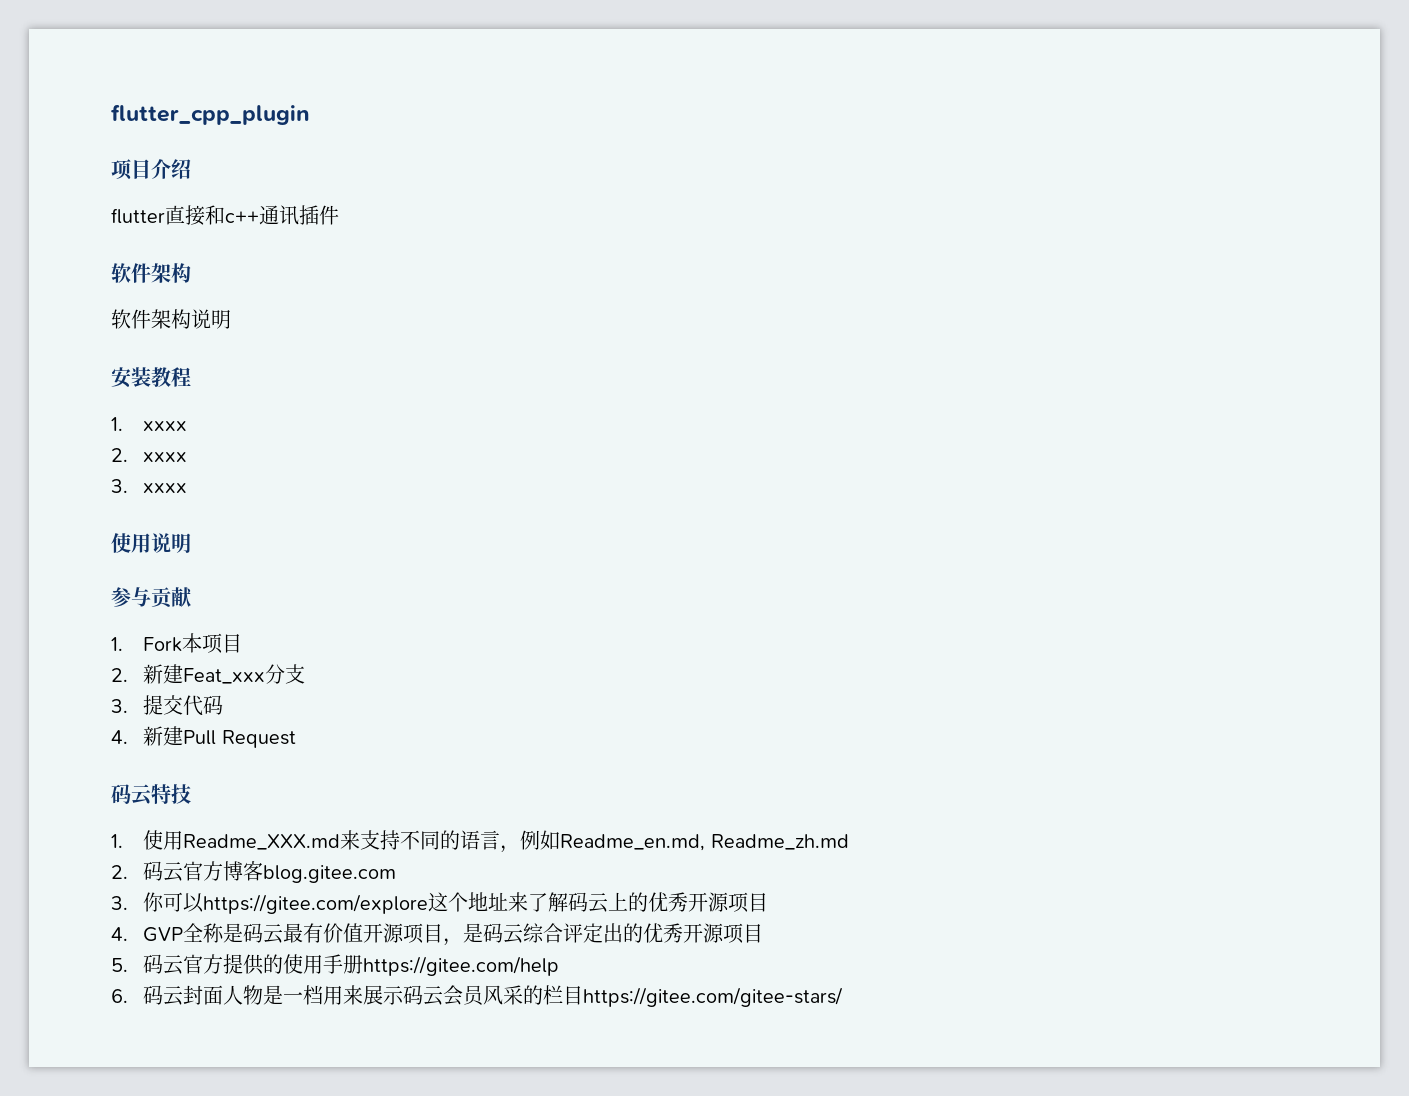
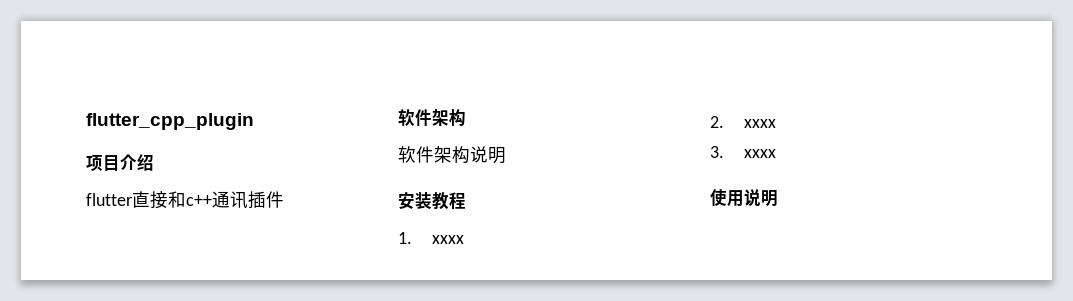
- 参与贡献
- 1. Fork本项目
- 2.新建Feat_xxx分支
- 3.提交代码
- 4.新建Pull Request
- 码云特技
- 1.使用Readme_XXX.md来支持不同的语言，例如Readme_en.md, Readme_zh.md
- 2.码云官方博客blog.gitee.com
- 3.你可以https://gitee.com/explore这个地址来了解码云上的优秀开源项目
- 4. GVP全称是码云最有价值开源项目，是码云综合评定出的优秀开源项目
- 5.码云官方提供的使用手册https://gitee.com/help
- 6.码云封面人物是一档用来展示码云会员风采的栏目https://gitee.com/gitee-stars/

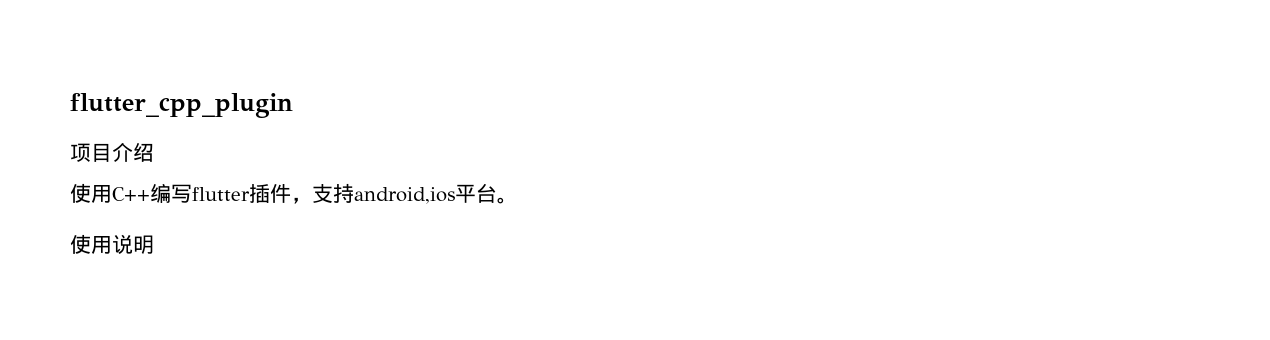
- flutter直接和c++通讯插件
- 软件架构
- 软件架构说明
- 安装教程
- 1. xxxx
- 2. xxxx
- 3. xxxx
+ 使用C++编写flutter插件，支持android,ios平台。

